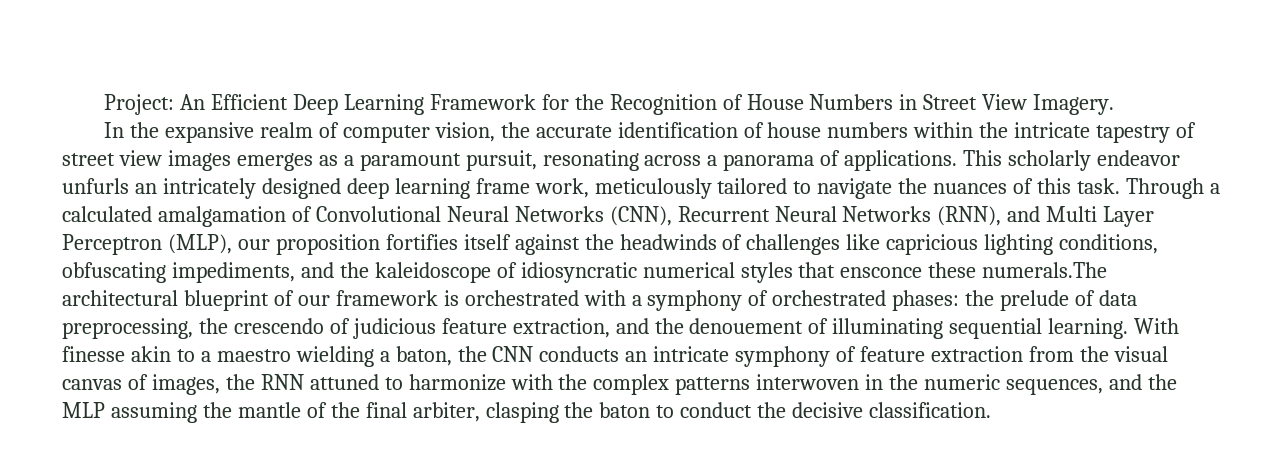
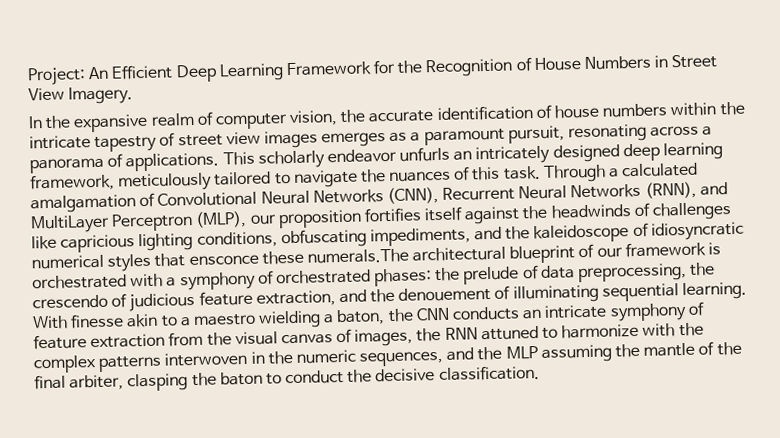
- This scholarly endeavor unfurls an intricately designed deep learning frame work, meticulously tailored to navigate the nuances of this task.
+ This scholarly endeavor unfurls an intricately designed deep learning framework, meticulously tailored to navigate the nuances of this task.
- Through a calculated amalgamation of Convolutional Neural Networks (CNN), Recurrent Neural Networks (RNN), and Multi Layer Perceptron (MLP), our proposition fortifies itself against the headwinds of challenges like capricious lighting conditions, obfuscating impediments, and the kaleidoscope of idiosyncratic numerical styles that ensconce these numerals.The architectural blueprint of our framework is orchestrated with a symphony of orchestrated phases:
+ Through a calculated amalgamation of Convolutional Neural Networks (CNN), Recurrent Neural Networks (RNN), and MultiLayer Perceptron (MLP), our proposition fortifies itself against the headwinds of challenges like capricious lighting conditions, obfuscating impediments, and the kaleidoscope of idiosyncratic numerical styles that ensconce these numerals.The architectural blueprint of our framework is orchestrated with a symphony of orchestrated phases:

